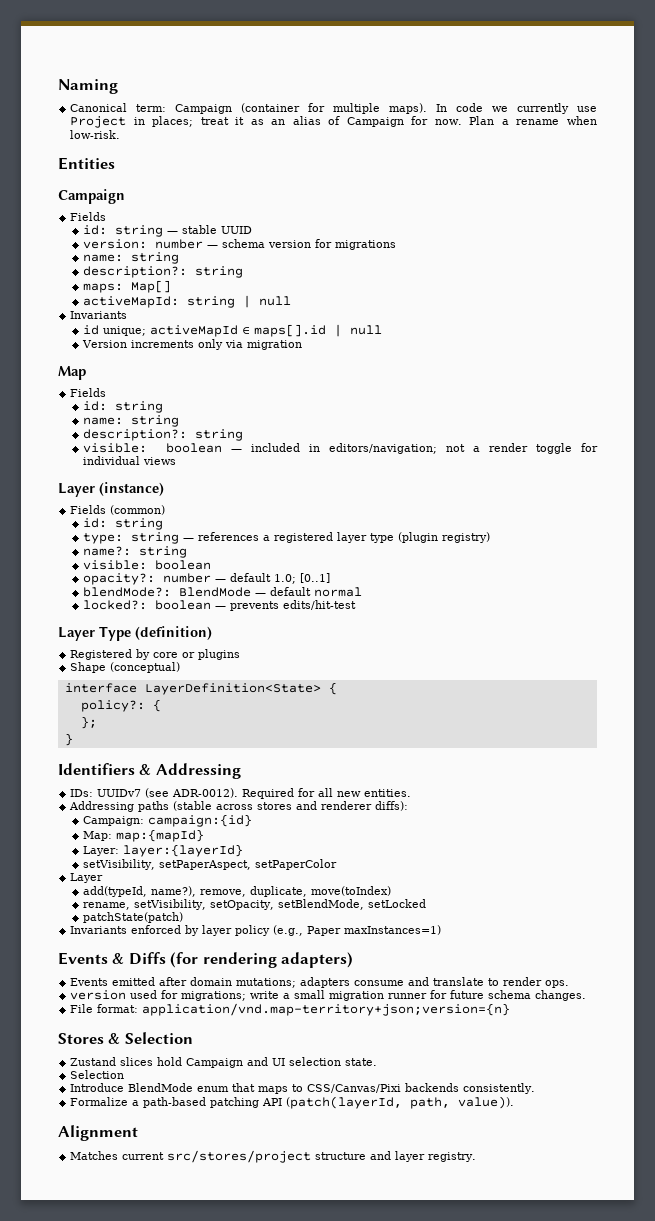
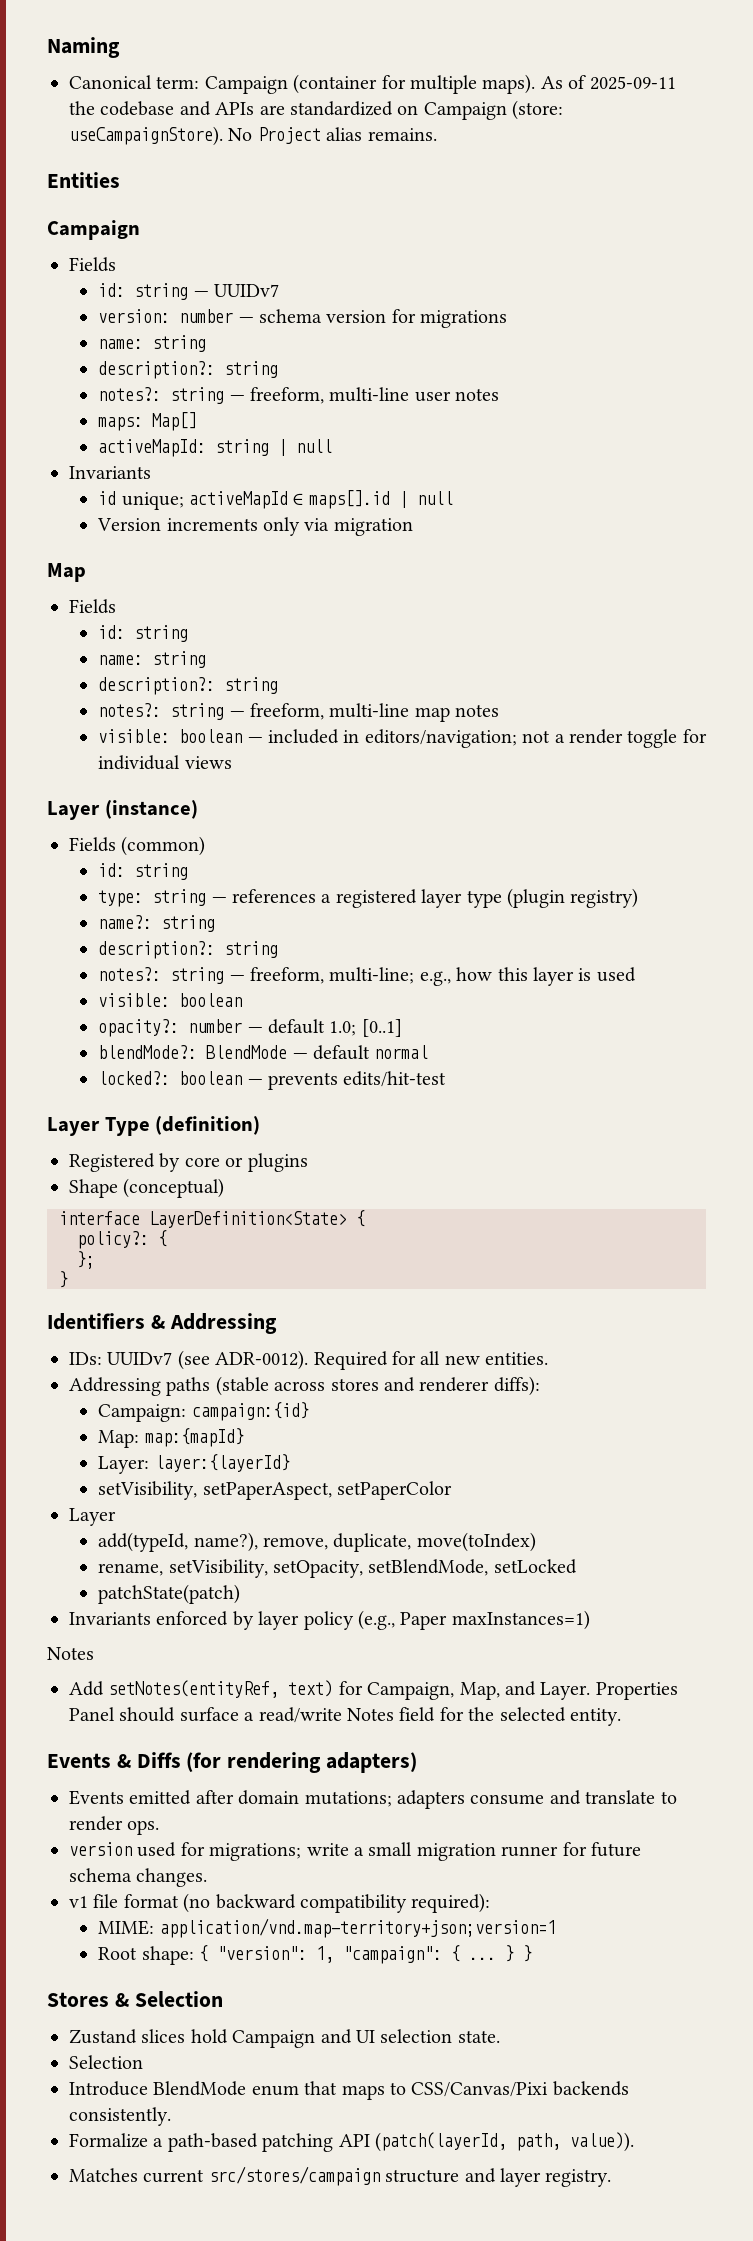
- In code we currently use Project in places; treat it as an alias of Campaign for now. Plan a rename when low‑risk.
+ As of 2025‑09‑11 the codebase and APIs are standardized on Campaign (store: useCampaignStore). No Project alias remains.
- id: string — stable UUID
+ id: string — UUIDv7
+ notes?: string — freeform, multi-line user notes
+ notes?: string — freeform, multi-line map notes
  name?: string
+ description?: string
+ notes?: string — freeform, multi-line; e.g., how this layer is used
  Invariants enforced by layer policy (e.g., Paper maxInstances=1)
+ Notes
+ Add setNotes(entityRef, text) for Campaign, Map, and Layer. Properties Panel should surface a read/write Notes field for the selected entity.
- File format: application/vnd.map-territory+json;version={n}
+ v1 file format (no backward compatibility required):
+ MIME: application/vnd.map-territory+json;version=1
+ Root shape: { "version": 1, "campaign": { ... } }
- Alignment
- Matches current src/stores/project structure and layer registry.
+ Matches current src/stores/campaign structure and layer registry.

